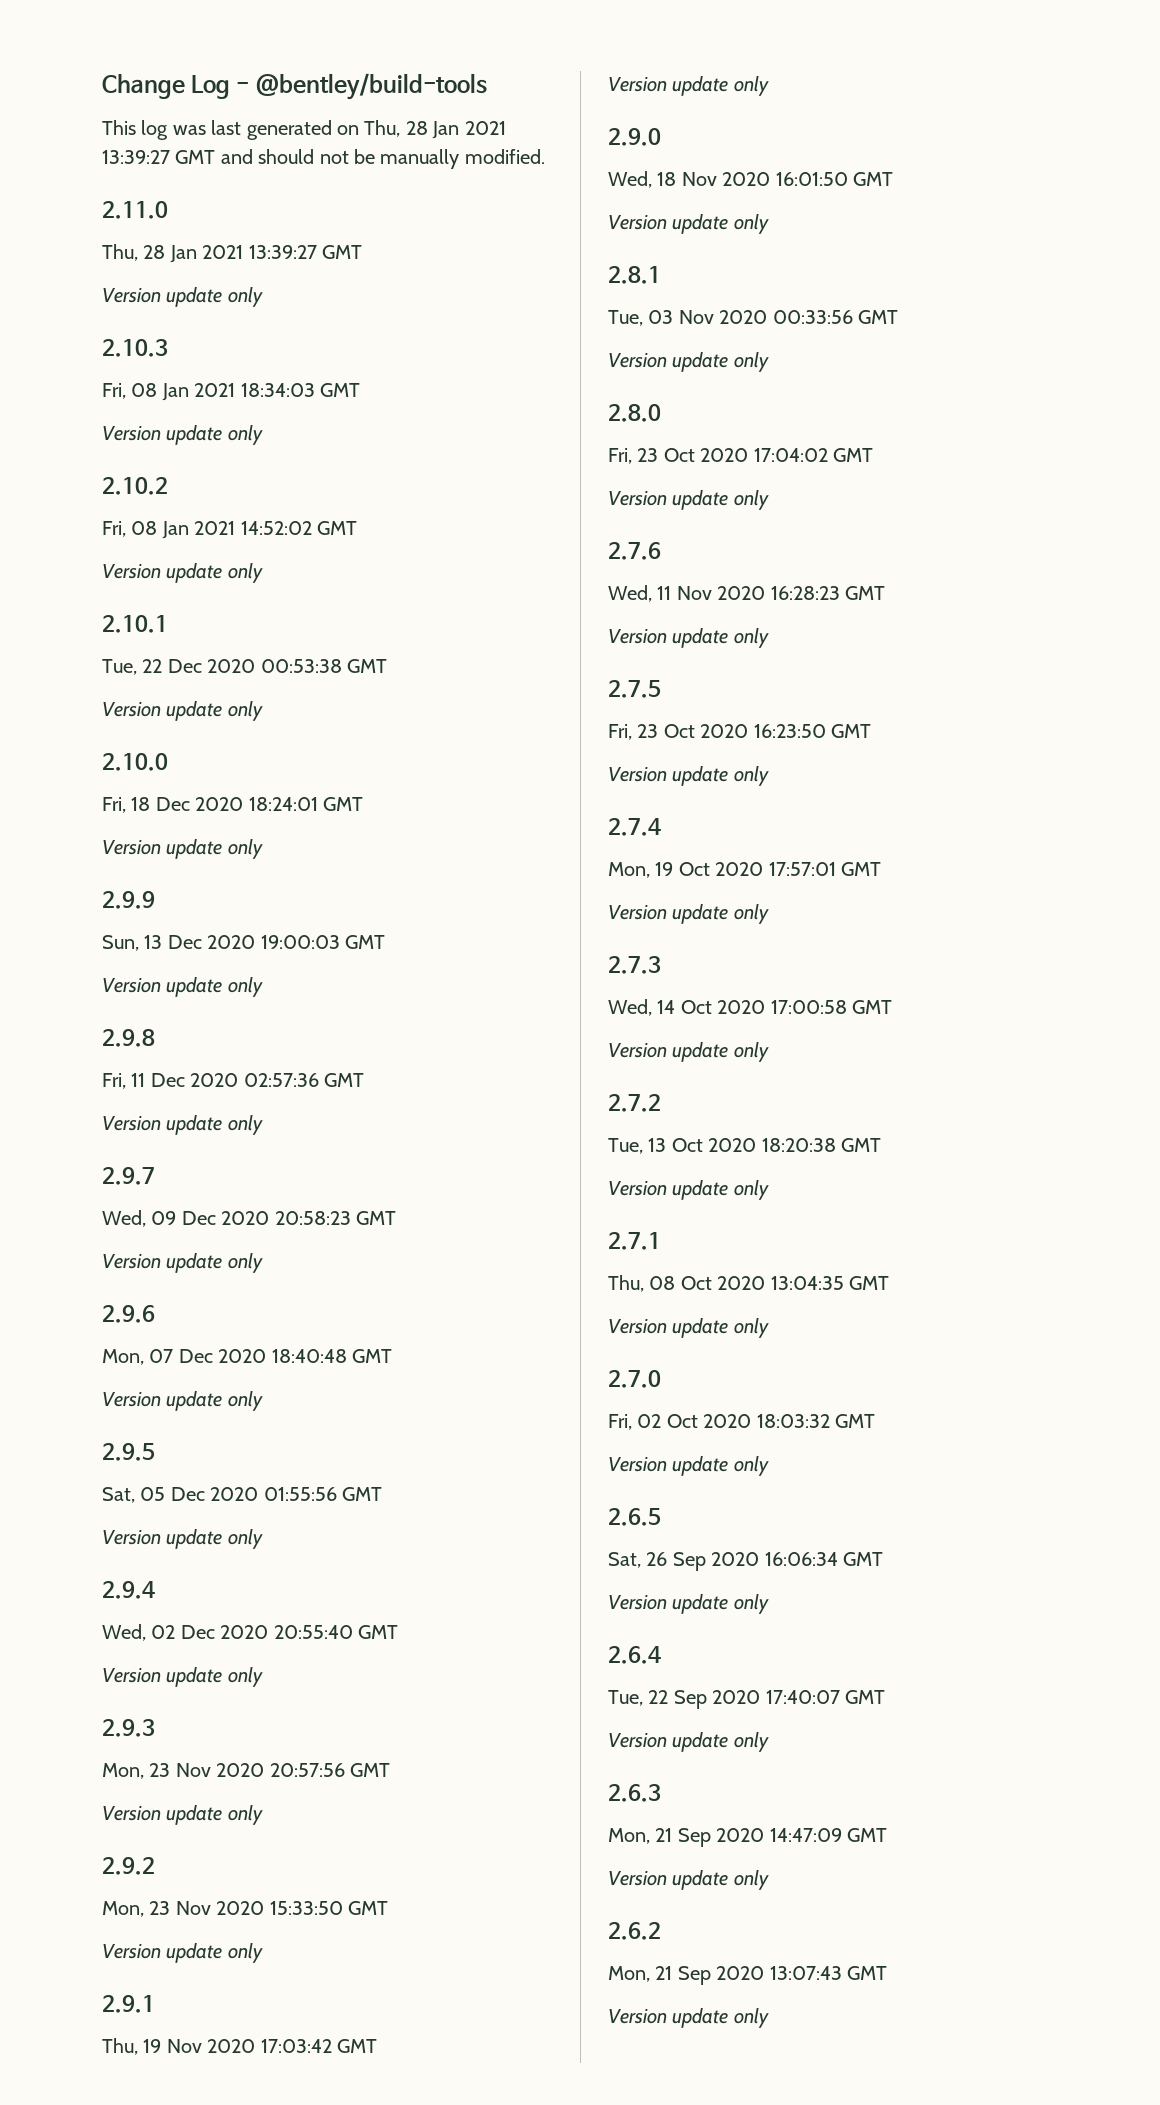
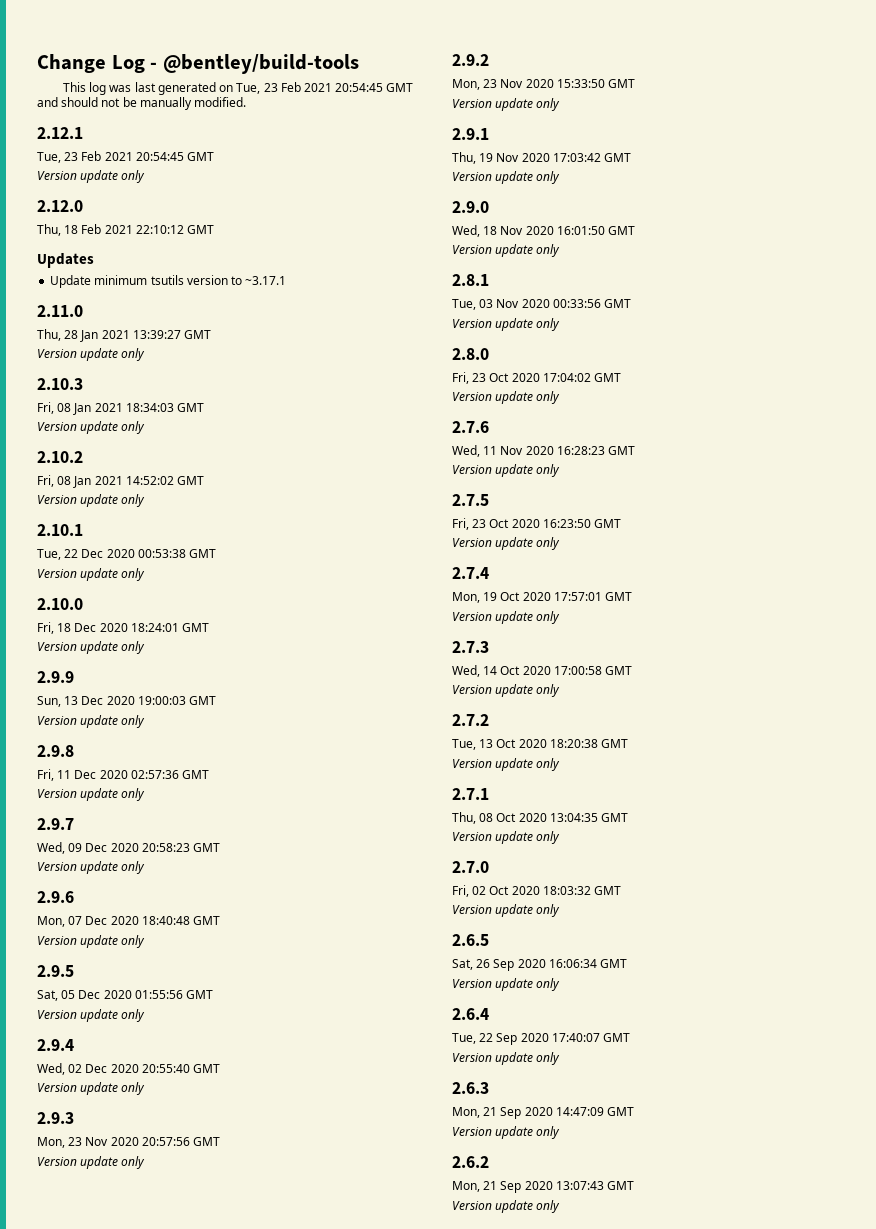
- This log was last generated on Thu, 28 Jan 2021 13:39:27 GMT and should not be manually modified.
+ This log was last generated on Tue, 23 Feb 2021 20:54:45 GMT and should not be manually modified.
+ 2.12.1
+ Tue, 23 Feb 2021 20:54:45 GMT
+ Version update only
+ 2.12.0
+ Thu, 18 Feb 2021 22:10:12 GMT
+ Updates
+ Update minimum tsutils version to ~3.17.1

